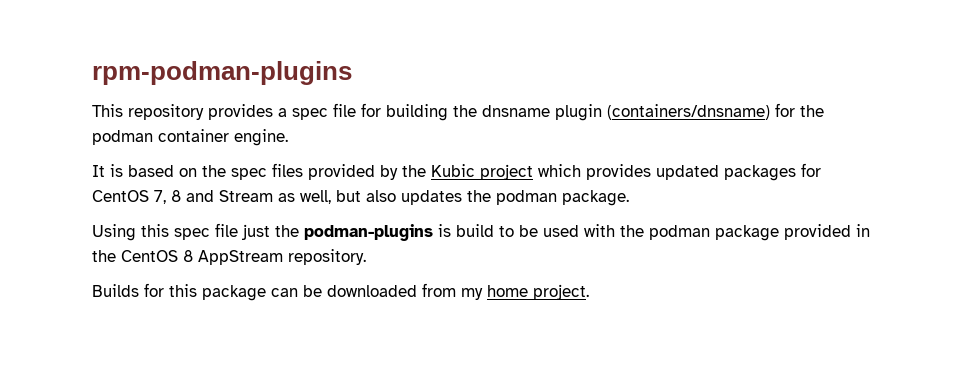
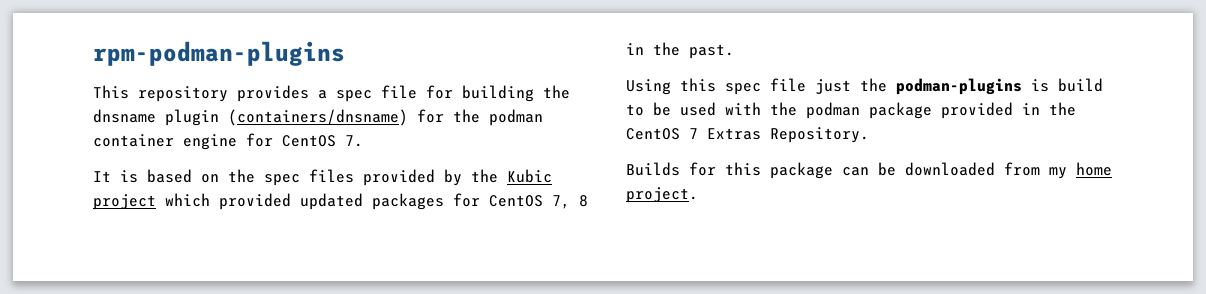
- This repository provides a spec file for building the dnsname plugin (containers/dnsname) for the podman container engine.
+ This repository provides a spec file for building the dnsname plugin (containers/dnsname) for the podman container engine for CentOS 7.
- It is based on the spec files provided by the Kubic project which provides updated packages for CentOS 7, 8 and Stream as well, but also updates the podman package.
+ It is based on the spec files provided by the Kubic project which provided updated packages for CentOS 7, 8 in the past.
- Using this spec file just the podman-plugins is build to be used with the podman package provided in the CentOS 8 AppStream repository.
+ Using this spec file just the podman-plugins is build to be used with the podman package provided in the CentOS 7 Extras Repository.

